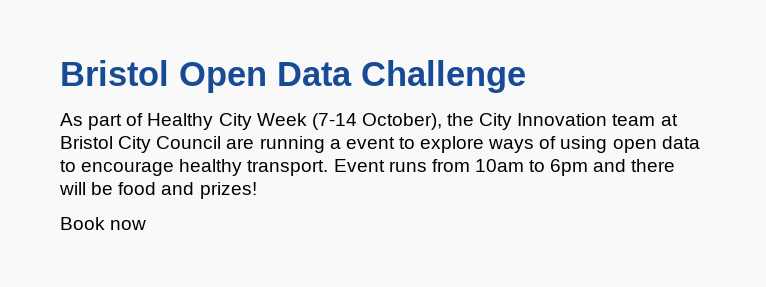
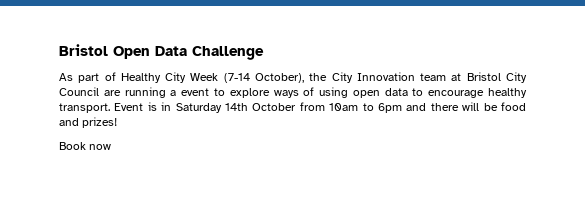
- Event runs from 10am to 6pm and there will be food and prizes!
+ Event is in Saturday 14th October from 10am to 6pm and there will be food and prizes!

